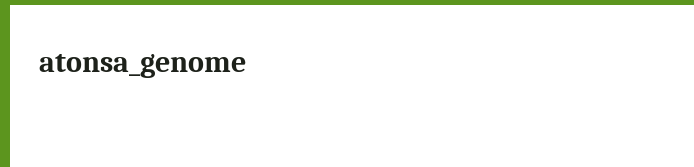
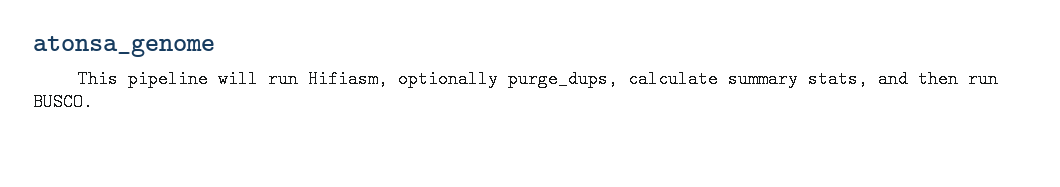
+ This pipeline will run Hifiasm, optionally purge_dups, calculate summary stats, and then run BUSCO.

